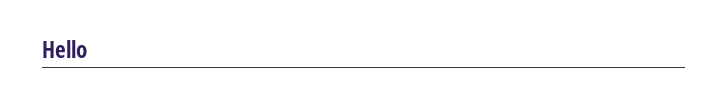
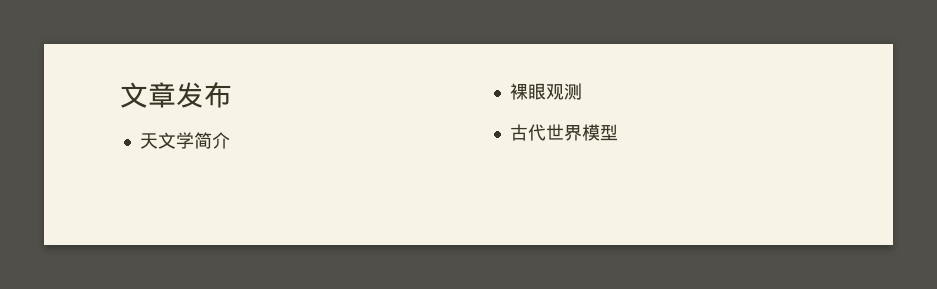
- Hello
+ 文章发布
+ 天文学简介
+ 裸眼观测
+ 古代世界模型

